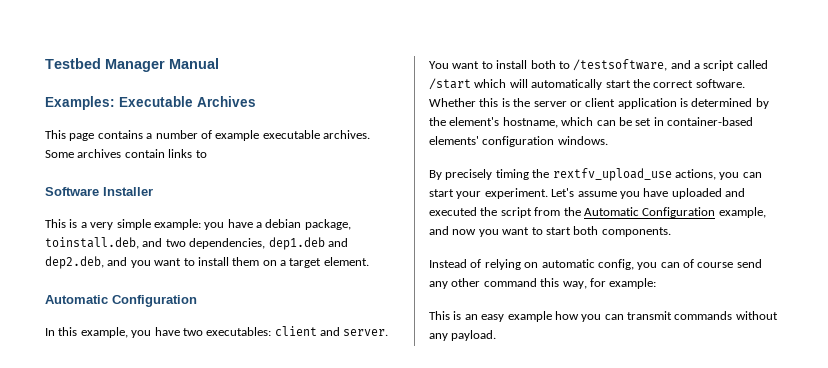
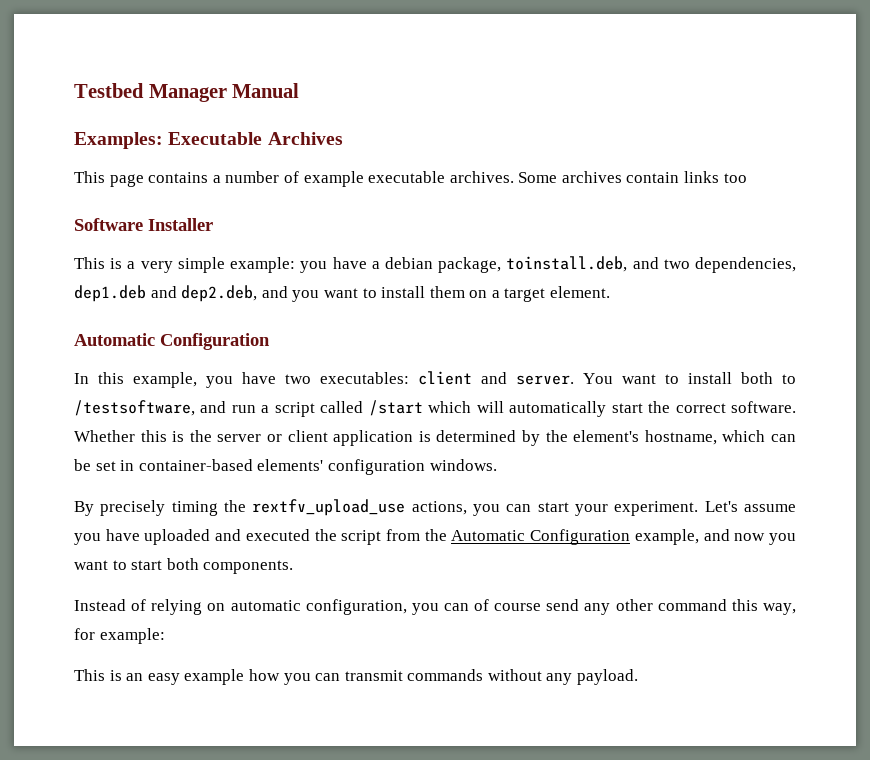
- Some archives contain links to
+ Some archives contain links too
- You want to install both to /testsoftware, and a script called /start which will automatically start the correct software.
+ You want to install both to /testsoftware, and run a script called /start which will automatically start the correct software.
- Instead of relying on automatic config, you can of course send any other command this way, for example:
+ Instead of relying on automatic configuration, you can of course send any other command this way, for example:

